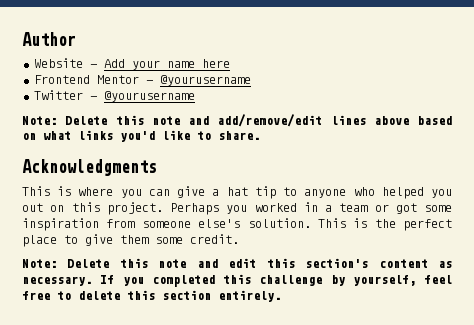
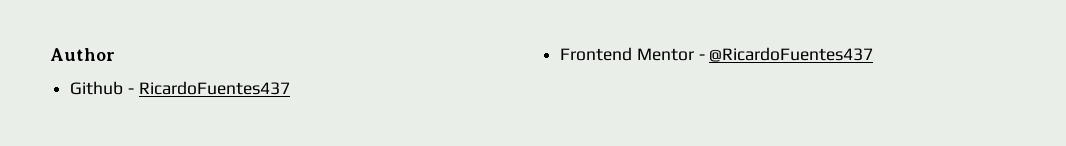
- Website - Add your name here
- Frontend Mentor - @yourusername
- Twitter - @yourusername
- Note: Delete this note and add/remove/edit lines above based on what links you'd like to share.
- Acknowledgments
- This is where you can give a hat tip to anyone who helped you out on this project. Perhaps you worked in a team or got some inspiration from someone else's solution. This is the perfect place to give them some credit.
- Note: Delete this note and edit this section's content as necessary. If you completed this challenge by yourself, feel free to delete this section entirely.
+ Github - RicardoFuentes437
+ Frontend Mentor - @RicardoFuentes437

